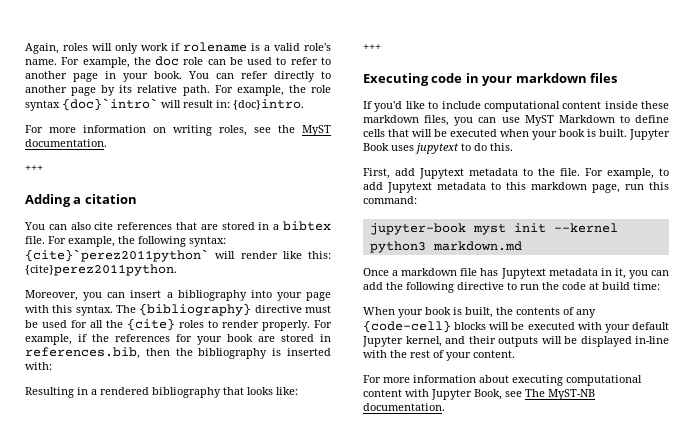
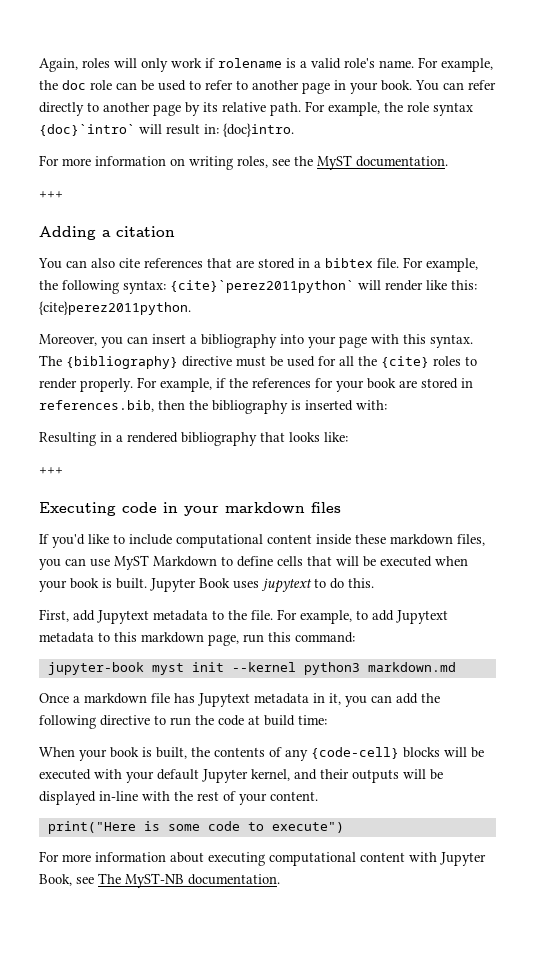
+ print("Here is some code to execute")

